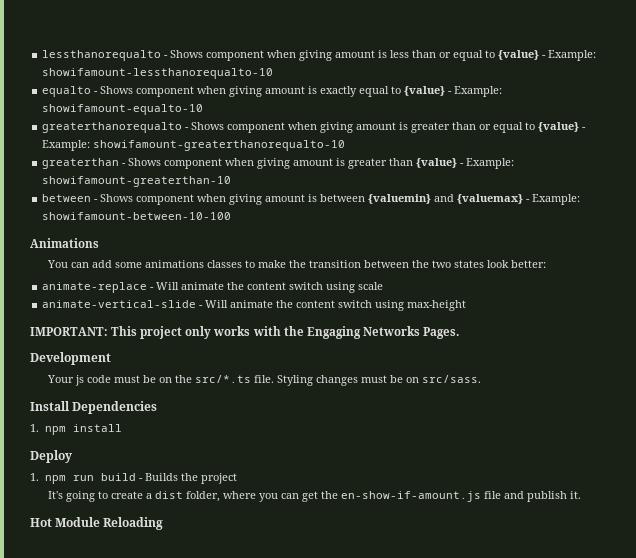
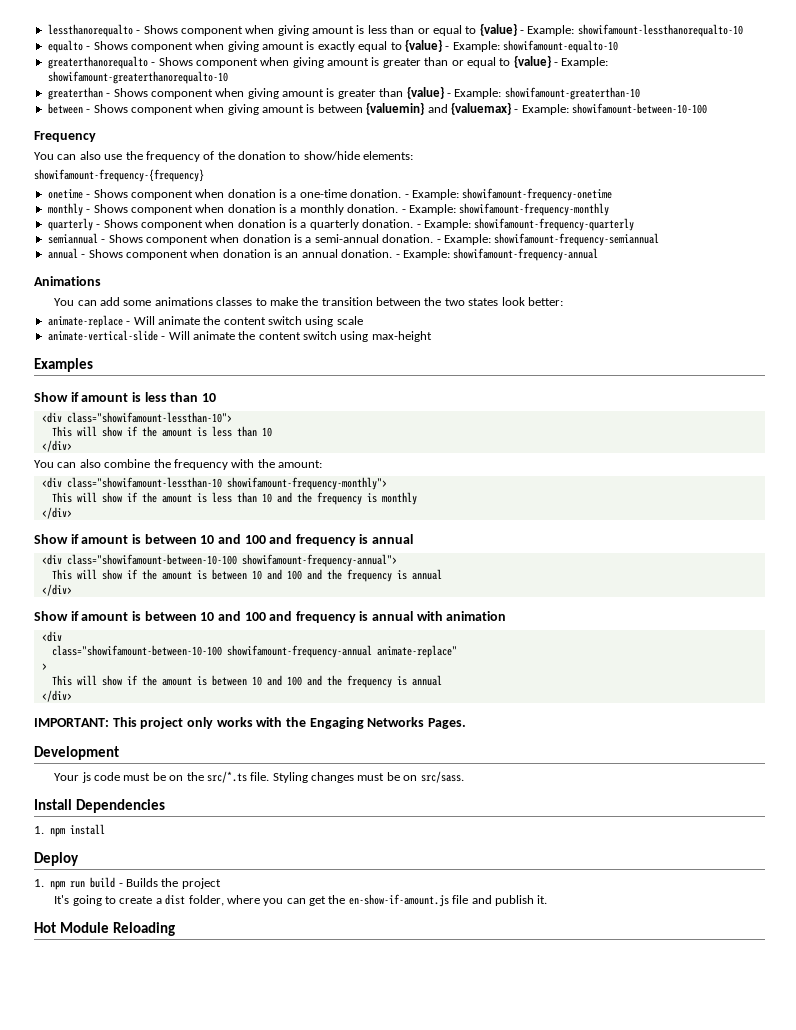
+ Frequency
+ You can also use the frequency of the donation to show/hide elements:
+ showifamount-frequency-{frequency}
+ onetime - Shows component when donation is a one-time donation. - Example: showifamount-frequency-onetime
+ monthly - Shows component when donation is a monthly donation. - Example: showifamount-frequency-monthly
+ quarterly - Shows component when donation is a quarterly donation. - Example: showifamount-frequency-quarterly
+ semiannual - Shows component when donation is a semi-annual donation. - Example: showifamount-frequency-semiannual
+ annual - Shows component when donation is an annual donation. - Example: showifamount-frequency-annual
+ Examples
+ Show if amount is less than 10
+ <div class="showifamount-lessthan-10">
+ This will show if the amount is less than 10
+ </div>
+ You can also combine the frequency with the amount:
+ <div class="showifamount-lessthan-10 showifamount-frequency-monthly">
+ This will show if the amount is less than 10 and the frequency is monthly
+ </div>
+ Show if amount is between 10 and 100 and frequency is annual
+ <div class="showifamount-between-10-100 showifamount-frequency-annual">
+ This will show if the amount is between 10 and 100 and the frequency is annual
+ </div>
+ Show if amount is between 10 and 100 and frequency is annual with animation
+ <div
+ class="showifamount-between-10-100 showifamount-frequency-annual animate-replace"
+ >
+ This will show if the amount is between 10 and 100 and the frequency is annual
+ </div>

